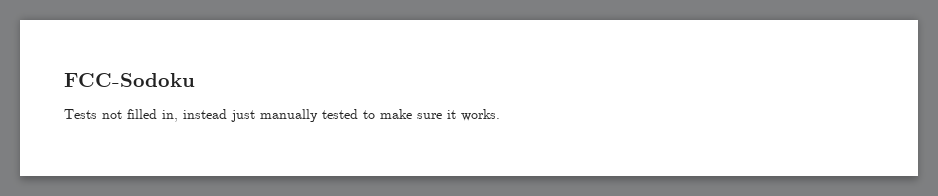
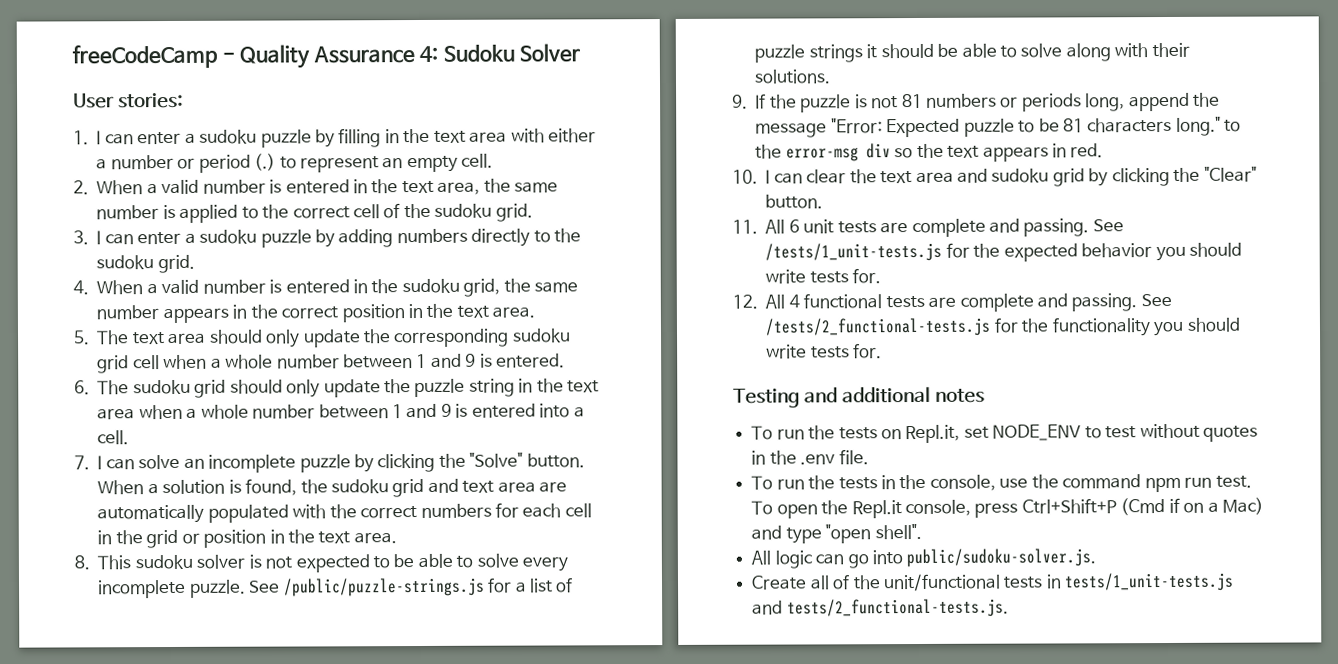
- FCC-Sodoku
- Tests not filled in, instead just manually tested to make sure it works.
+ freeCodeCamp - Quality Assurance 4: Sudoku Solver
+ User stories:
+ 1. I can enter a sudoku puzzle by filling in the text area with either a number or period (.) to represent an empty cell.
+ 2. When a valid number is entered in the text area, the same number is applied to the correct cell of the sudoku grid.
+ 3. I can enter a sudoku puzzle by adding numbers directly to the sudoku grid.
+ 4. When a valid number is entered in the sudoku grid, the same number appears in the correct position in the text area.
+ 5. The text area should only update the corresponding sudoku grid cell when a whole number between 1 and 9 is entered.
+ 6. The sudoku grid should only update the puzzle string in the text area when a whole number between 1 and 9 is entered into a cell.
+ 7. I can solve an incomplete puzzle by clicking the "Solve" button. When a solution is found, the sudoku grid and text area are automatically populated with the correct numbers for each cell in the grid or position in the text area.
+ 8. This sudoku solver is not expected to be able to solve every incomplete puzzle. See /public/puzzle-strings.js for a list of puzzle strings it should be able to solve along with their solutions.
+ 9. If the puzzle is not 81 numbers or periods long, append the message "Error: Expected puzzle to be 81 characters long." to the error-msg div so the text appears in red.
+ 10. I can clear the text area and sudoku grid by clicking the "Clear" button.
+ 11. All 6 unit tests are complete and passing. See /tests/1_unit-tests.js for the expected behavior you should write tests for.
+ 12. All 4 functional tests are complete and passing. See /tests/2_functional-tests.js for the functionality you should write tests for.
+ Testing and additional notes
+ To run the tests on Repl.it, set NODE_ENV to test without quotes in the .env file.
+ To run the tests in the console, use the command npm run test. To open the Repl.it console, press Ctrl+Shift+P (Cmd if on a Mac) and type "open shell".
+ All logic can go into public/sudoku-solver.js.
+ Create all of the unit/functional tests in tests/1_unit-tests.js and tests/2_functional-tests.js.

